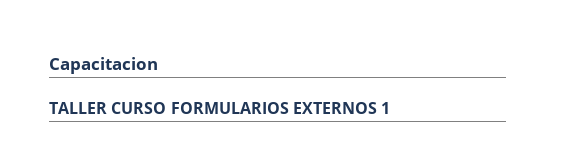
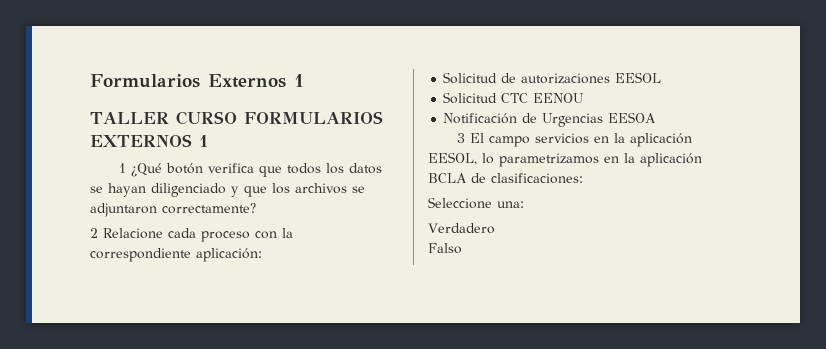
- Capacitacion
+ Formularios Externos 1
+ 1 ¿Qué botón verifica que todos los datos se hayan diligenciado y que los archivos se adjuntaron correctamente?
+ 2 Relacione cada proceso con la correspondiente aplicación:
+ Solicitud de autorizaciones EESOL
+ Solicitud CTC EENOU
+ Notificación de Urgencias EESOA
+ 3 El campo servicios en la aplicación EESOL, lo parametrizamos en la aplicación BCLA de clasificaciones:
+ Seleccione una:
+ Verdadero
+ Falso

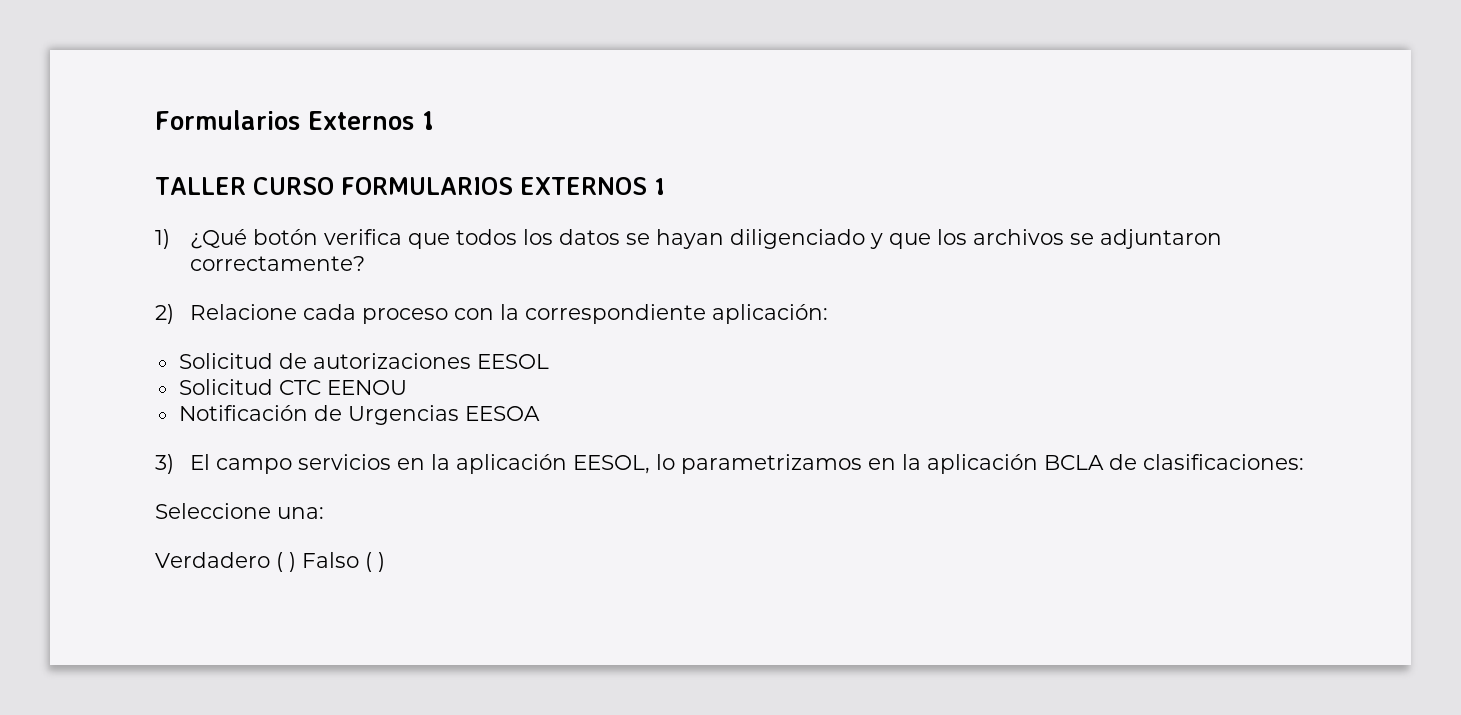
- 1 ¿Qué botón verifica que todos los datos se hayan diligenciado y que los archivos se adjuntaron correctamente?
+ 1) ¿Qué botón verifica que todos los datos se hayan diligenciado y que los archivos se adjuntaron correctamente?
- 2 Relacione cada proceso con la correspondiente aplicación:
+ 2) Relacione cada proceso con la correspondiente aplicación:
- 3 El campo servicios en la aplicación EESOL, lo parametrizamos en la aplicación BCLA de clasificaciones:
+ 3) El campo servicios en la aplicación EESOL, lo parametrizamos en la aplicación BCLA de clasificaciones:
- Verdadero
- Falso
+ Verdadero ( ) Falso ( )

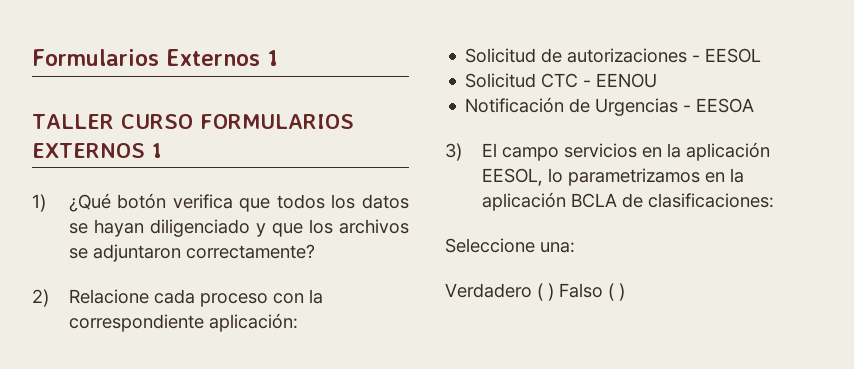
- Solicitud de autorizaciones EESOL
+ Solicitud de autorizaciones - EESOL
- Solicitud CTC EENOU
+ Solicitud CTC - EENOU
- Notificación de Urgencias EESOA
+ Notificación de Urgencias - EESOA

